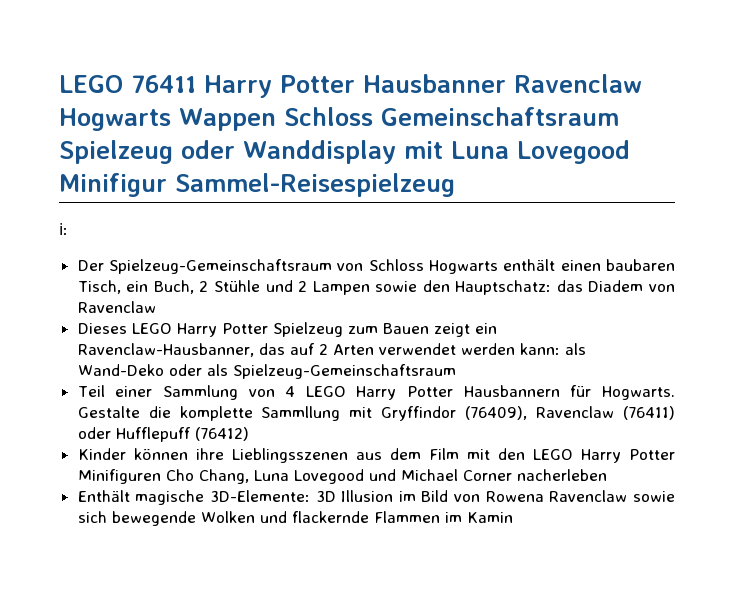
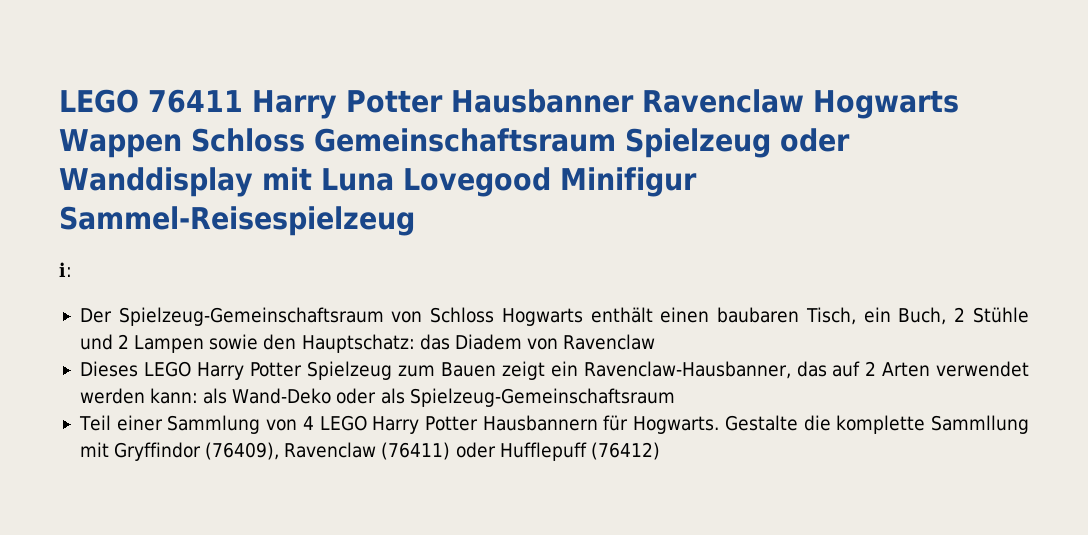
- Kinder können ihre Lieblingsszenen aus dem Film mit den LEGO Harry Potter Minifiguren Cho Chang, Luna Lovegood und Michael Corner nacherleben
- Enthält magische 3D-Elemente: 3D Illusion im Bild von Rowena Ravenclaw sowie sich bewegende Wolken und flackernde Flammen im Kamin

